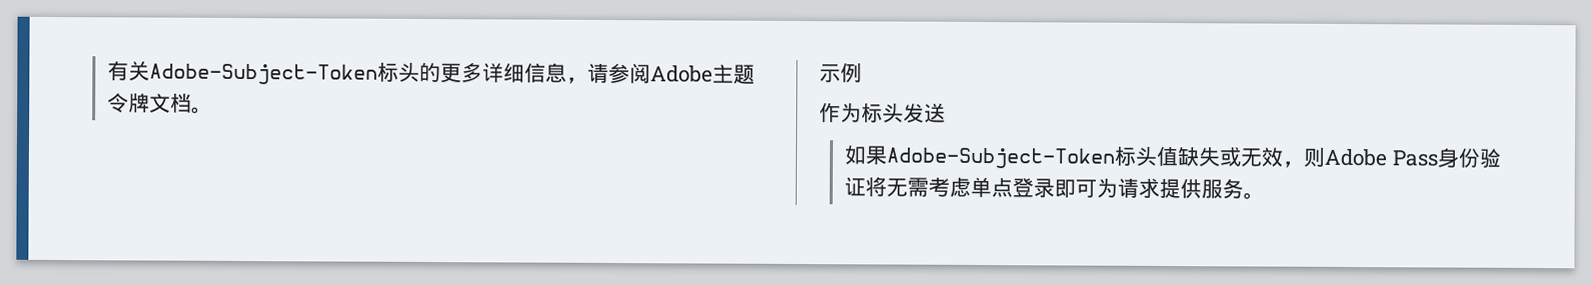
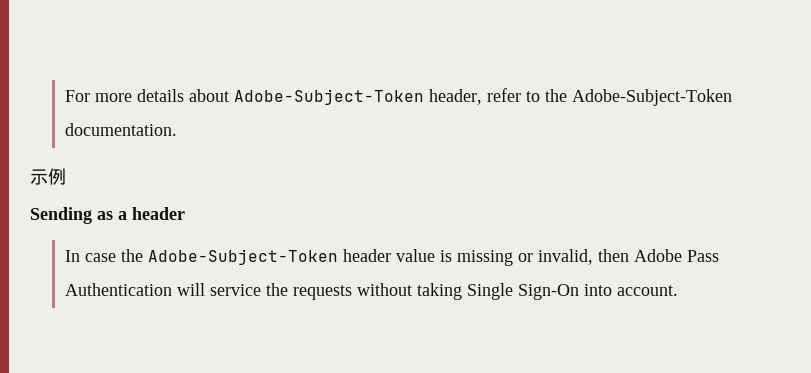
- 有关Adobe-Subject-Token标头的更多详细信息，请参阅Adobe主题令牌文档。
+ For more details about Adobe-Subject-Token header, refer to the Adobe-Subject-Token documentation.
  示例
- 作为标头发送
- 如果Adobe-Subject-Token标头值缺失或无效，则Adobe Pass身份验证将无需考虑单点登录即可为请求提供服务。
+ Sending as a header
+ In case the Adobe-Subject-Token header value is missing or invalid, then Adobe Pass Authentication will service the requests without taking Single Sign-On into account.

